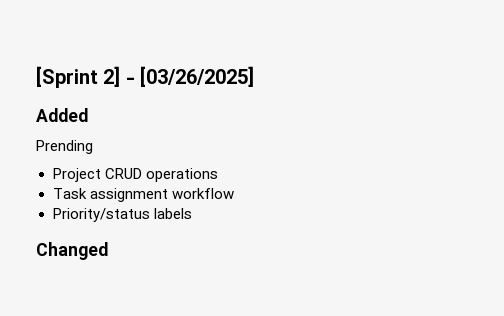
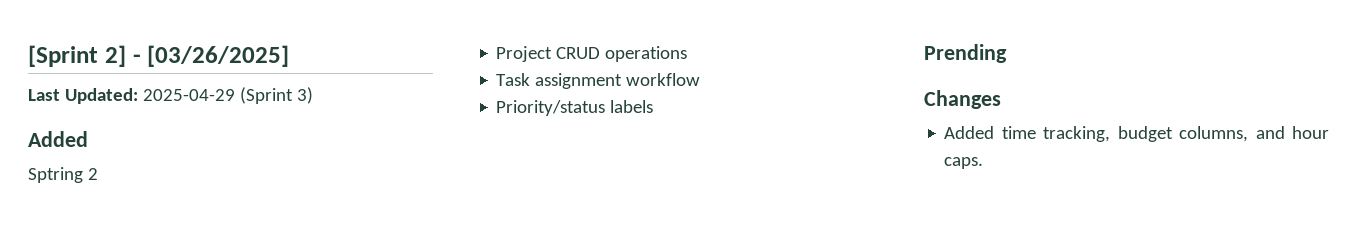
+ Last Updated: 2025-04-29 (Sprint 3)
- Prending
+ Sptring 2
- Changed
+ Prending
+ Changes
+ Added time tracking, budget columns, and hour caps.

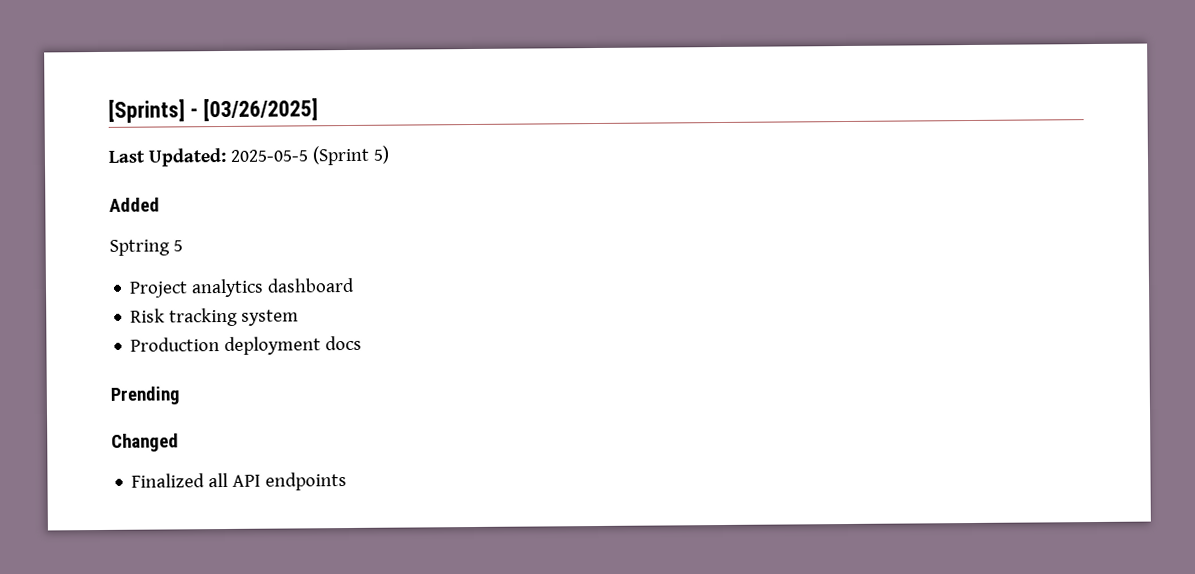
- [Sprint 2] - [03/26/2025]
+ [Sprints] - [03/26/2025]
- Last Updated: 2025-04-29 (Sprint 3)
+ Last Updated: 2025-05-5 (Sprint 5)
- Sptring 2
+ Sptring 5
- Project CRUD operations
- Task assignment workflow
- Priority/status labels
+ Project analytics dashboard
+ Risk tracking system
+ Production deployment docs
  Prending
- Changes
- Added time tracking, budget columns, and hour caps.
+ Changed
+ Finalized all API endpoints

